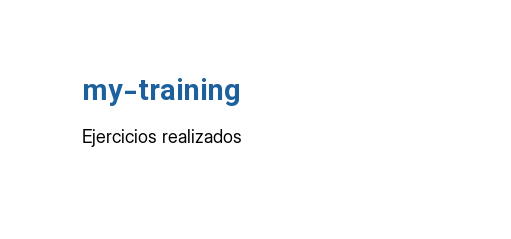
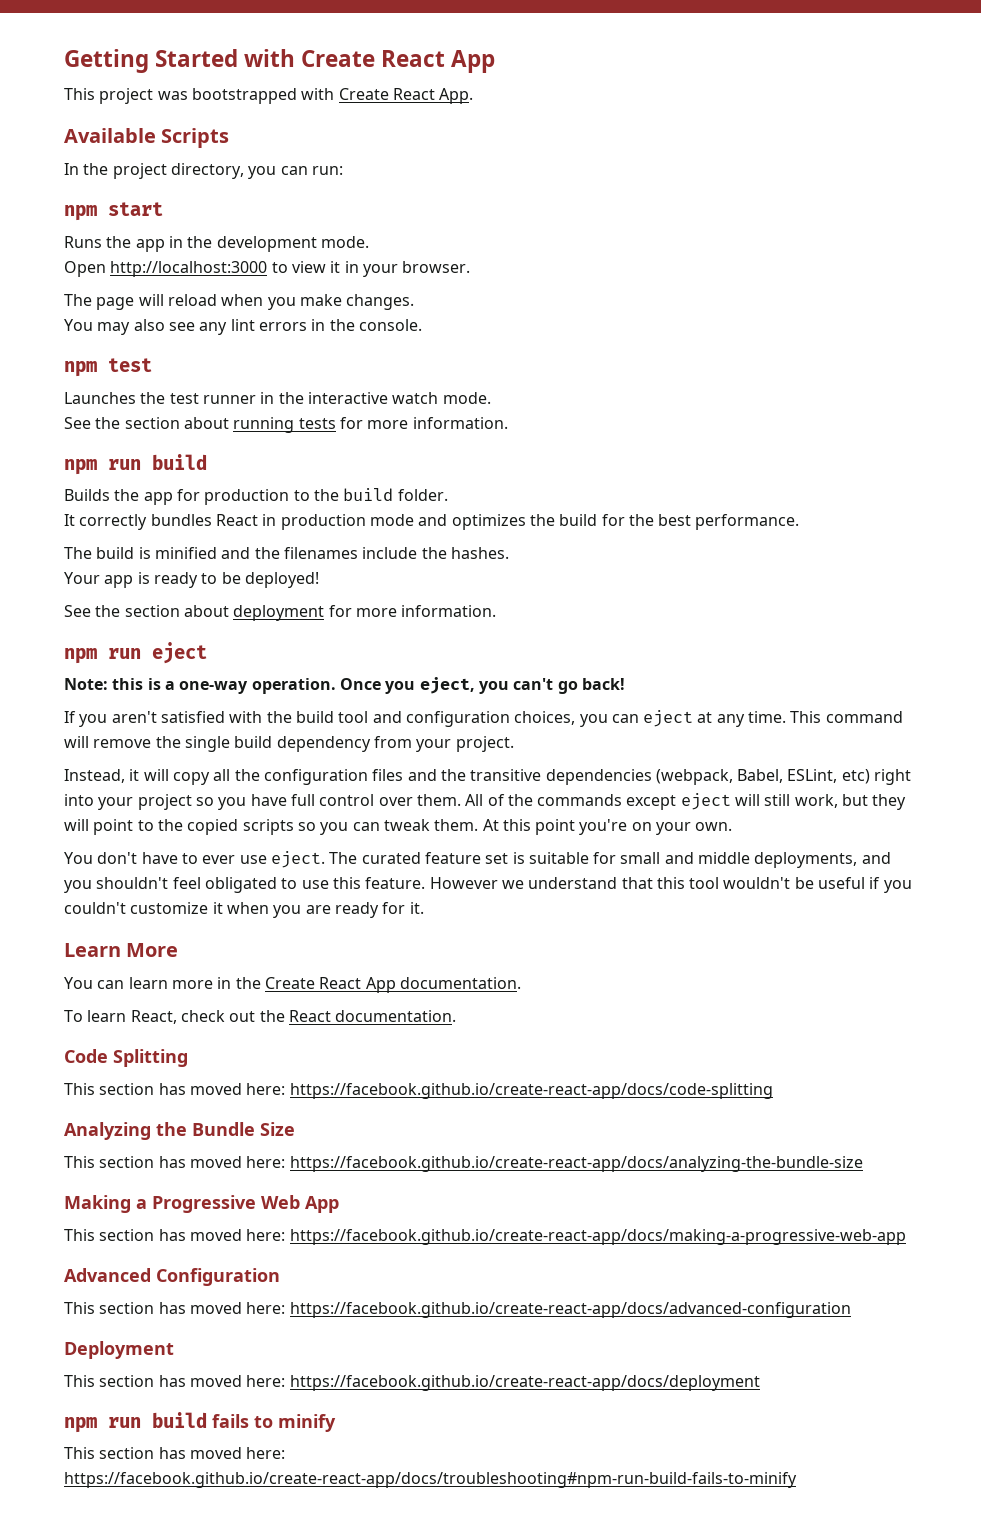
- my-training
- Ejercicios realizados
+ Getting Started with Create React App
+ This project was bootstrapped with Create React App.
+ Available Scripts
+ In the project directory, you can run:
+ npm start
+ Runs the app in the development mode.
+ Open http://localhost:3000 to view it in your browser.
+ The page will reload when you make changes.
+ You may also see any lint errors in the console.
+ npm test
+ Launches the test runner in the interactive watch mode.
+ See the section about running tests for more information.
+ npm run build
+ Builds the app for production to the build folder.
+ It correctly bundles React in production mode and optimizes the build for the best performance.
+ The build is minified and the filenames include the hashes.
+ Your app is ready to be deployed!
+ See the section about deployment for more information.
+ npm run eject
+ Note: this is a one-way operation. Once you eject, you can't go back!
+ If you aren't satisfied with the build tool and configuration choices, you can eject at any time. This command will remove the single build dependency from your project.
+ Instead, it will copy all the configuration files and the transitive dependencies (webpack, Babel, ESLint, etc) right into your project so you have full control over them. All of the commands except eject will still work, but they will point to the copied scripts so you can tweak them. At this point you're on your own.
+ You don't have to ever use eject. The curated feature set is suitable for small and middle deployments, and you shouldn't feel obligated to use this feature. However we understand that this tool wouldn't be useful if you couldn't customize it when you are ready for it.
+ Learn More
+ You can learn more in the Create React App documentation.
+ To learn React, check out the React documentation.
+ Code Splitting
+ This section has moved here: https://facebook.github.io/create-react-app/docs/code-splitting
+ Analyzing the Bundle Size
+ This section has moved here: https://facebook.github.io/create-react-app/docs/analyzing-the-bundle-size
+ Making a Progressive Web App
+ This section has moved here: https://facebook.github.io/create-react-app/docs/making-a-progressive-web-app
+ Advanced Configuration
+ This section has moved here: https://facebook.github.io/create-react-app/docs/advanced-configuration
+ Deployment
+ This section has moved here: https://facebook.github.io/create-react-app/docs/deployment
+ npm run build fails to minify
+ This section has moved here: https://facebook.github.io/create-react-app/docs/troubleshooting#npm-run-build-fails-to-minify

